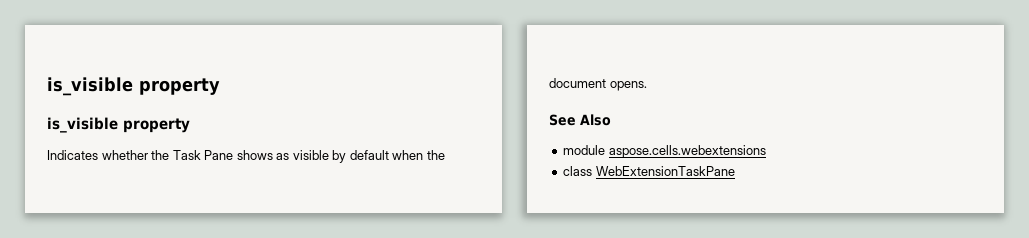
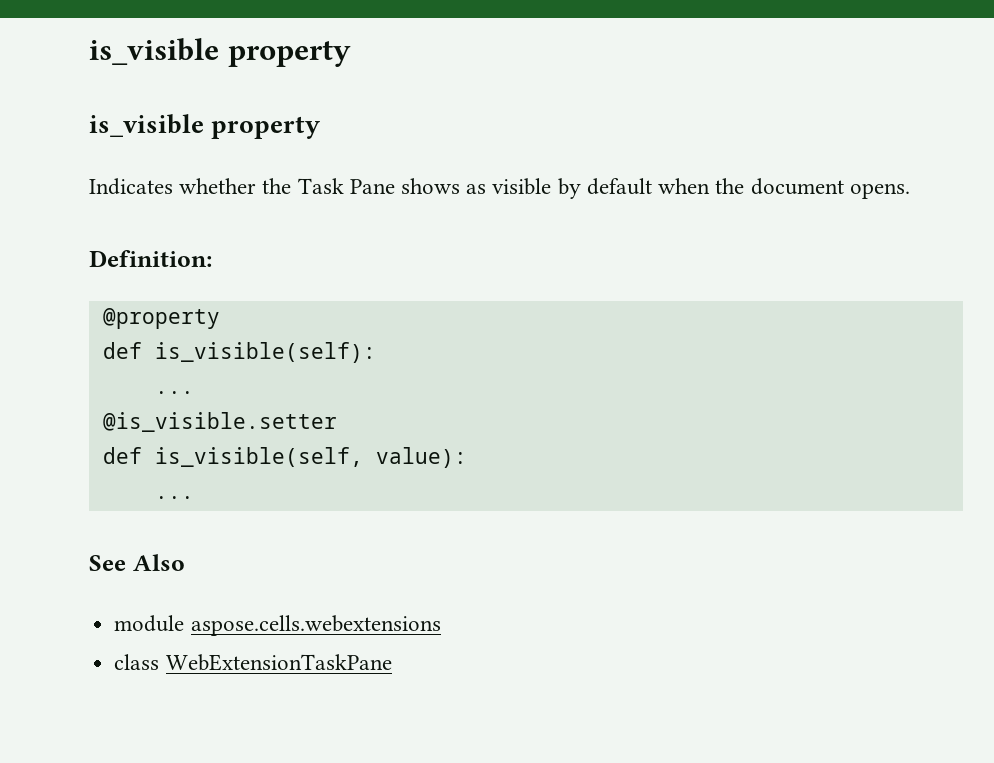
+ Definition:
+ @property
+ def is_visible(self):
+ ...
+ @is_visible.setter
+ def is_visible(self, value):
+ ...

